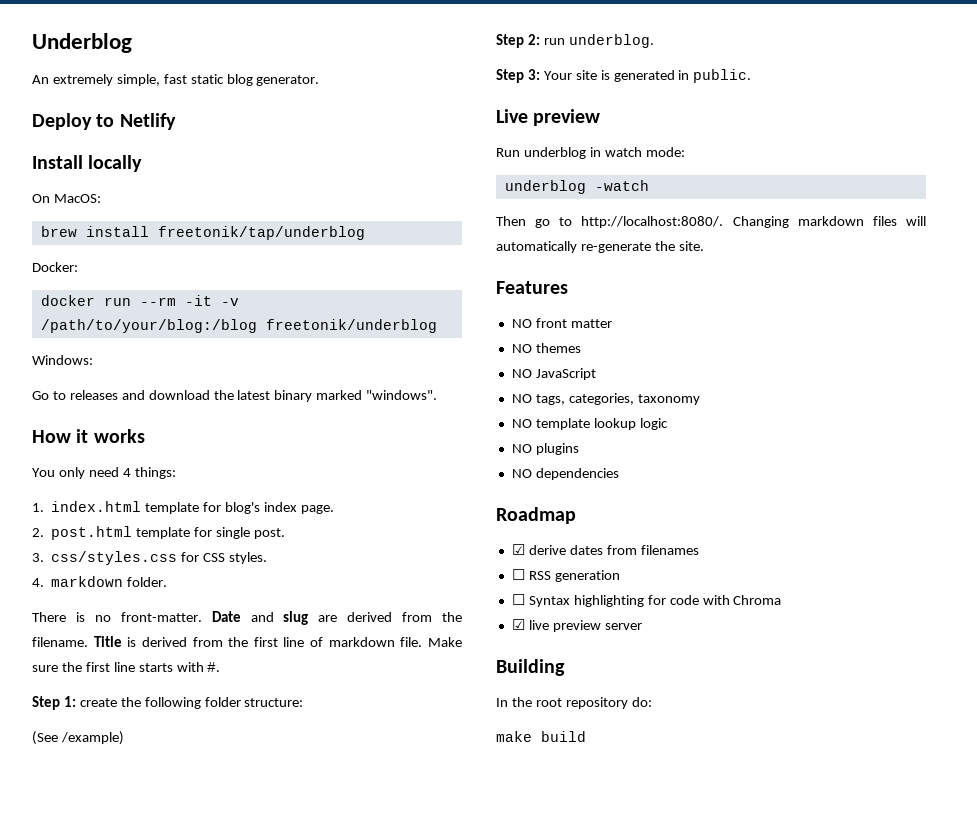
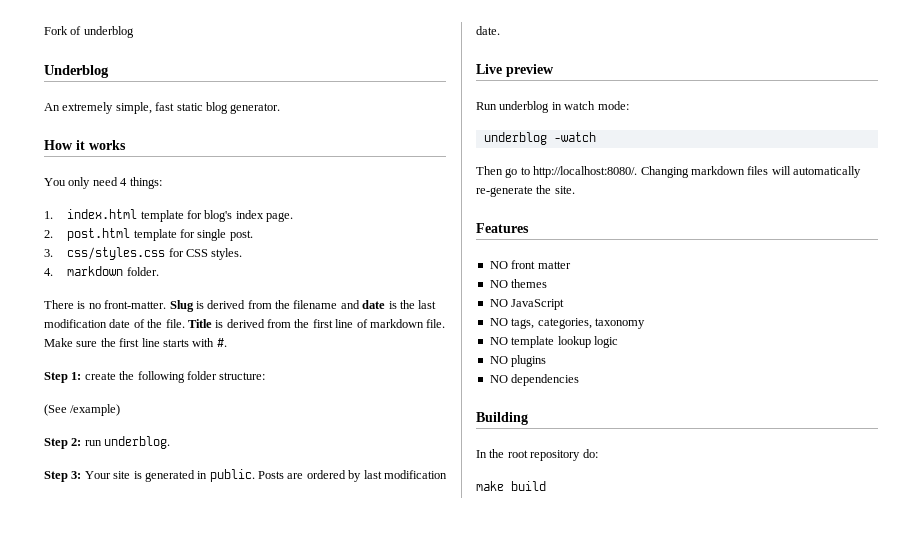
+ Fork of underblog
- Deploy to Netlify
- Install locally
- On MacOS:
- brew install freetonik/tap/underblog
- Docker:
- docker run --rm -it -v /path/to/your/blog:/blog freetonik/underblog
- Windows:
- Go to releases and download the latest binary marked "windows".
- Date and slug are derived from the filename.
+ Slug is derived from the filename and date is the last modification date of the file.
+ Posts are ordered by last modification date.
- Roadmap
- ☑ derive dates from filenames
- ☐ RSS generation
- ☐ Syntax highlighting for code with Chroma
- ☑ live preview server

